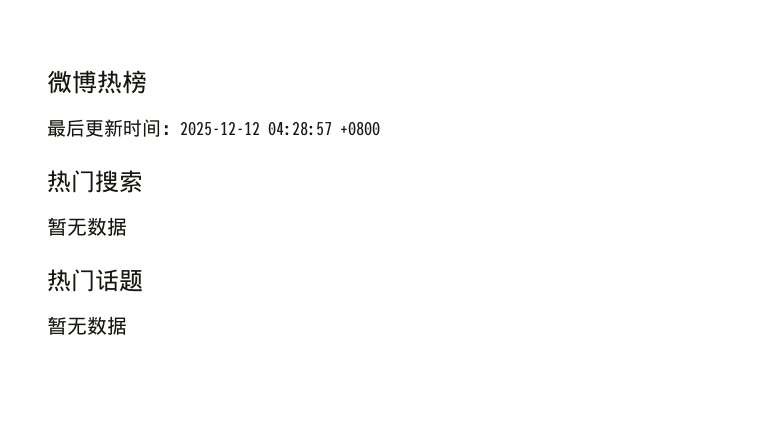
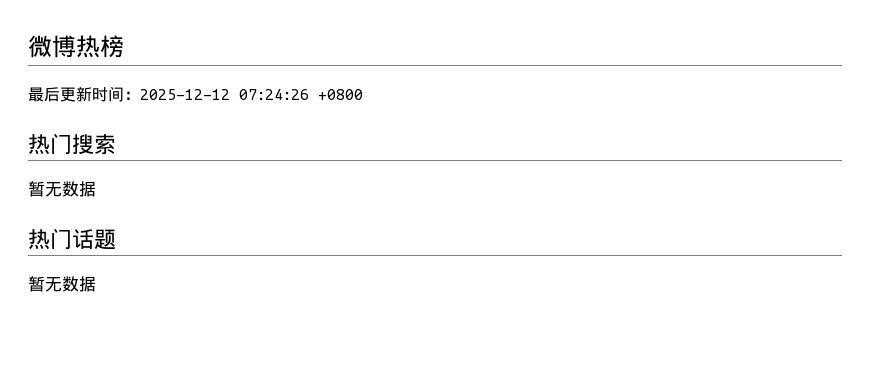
- 最后更新时间：2025-12-12 04:28:57 +0800
+ 最后更新时间：2025-12-12 07:24:26 +0800

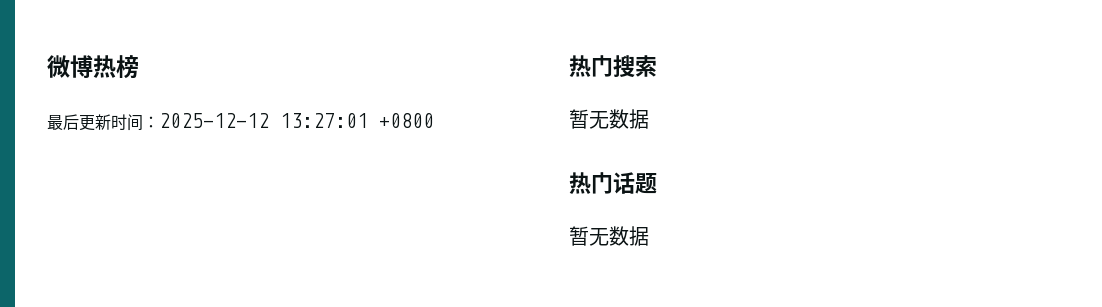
- 最后更新时间：2025-12-12 07:24:26 +0800
+ 最后更新时间：2025-12-12 13:27:01 +0800

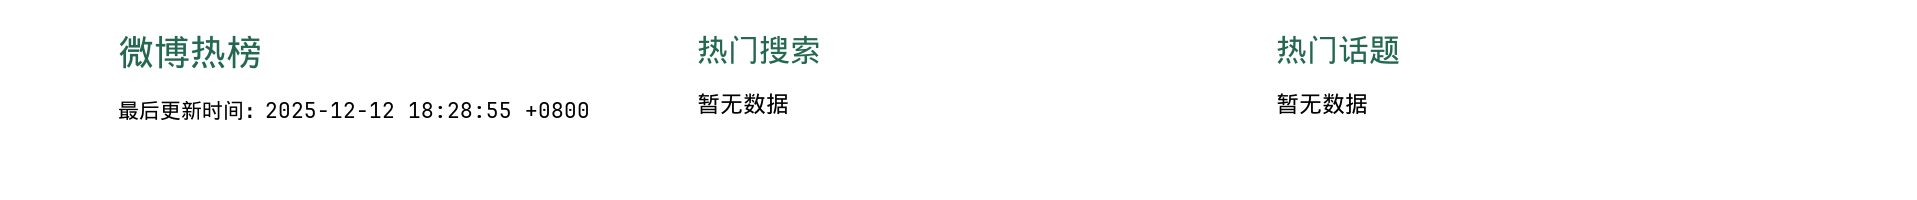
- 最后更新时间：2025-12-12 13:27:01 +0800
+ 最后更新时间：2025-12-12 18:28:55 +0800

